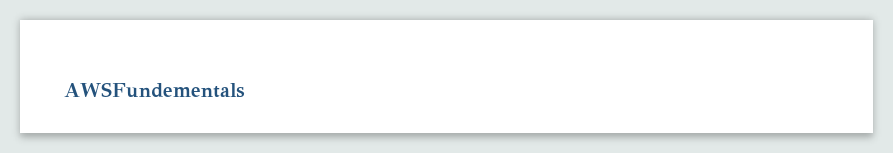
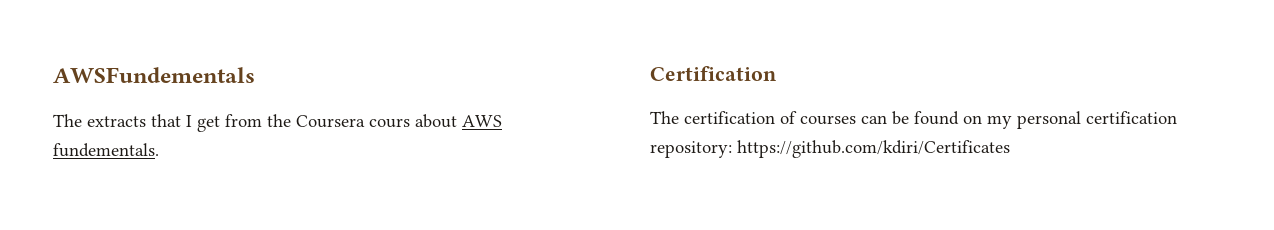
+ The extracts that I get from the Coursera cours about AWS fundementals.
+ Certification
+ The certification of courses can be found on my personal certification repository: https://github.com/kdiri/Certificates

